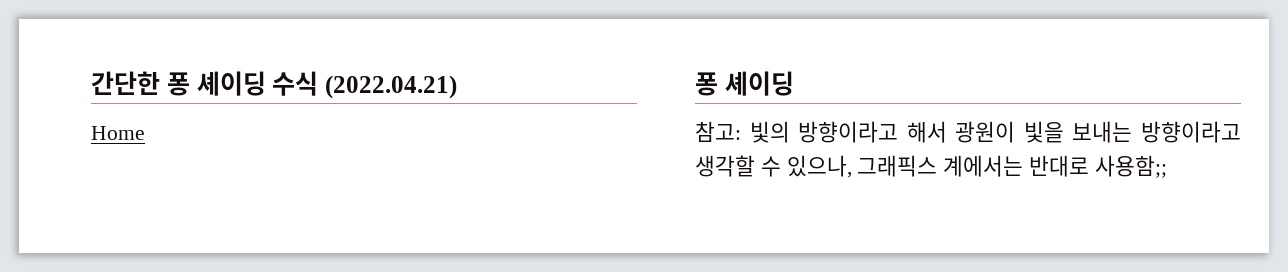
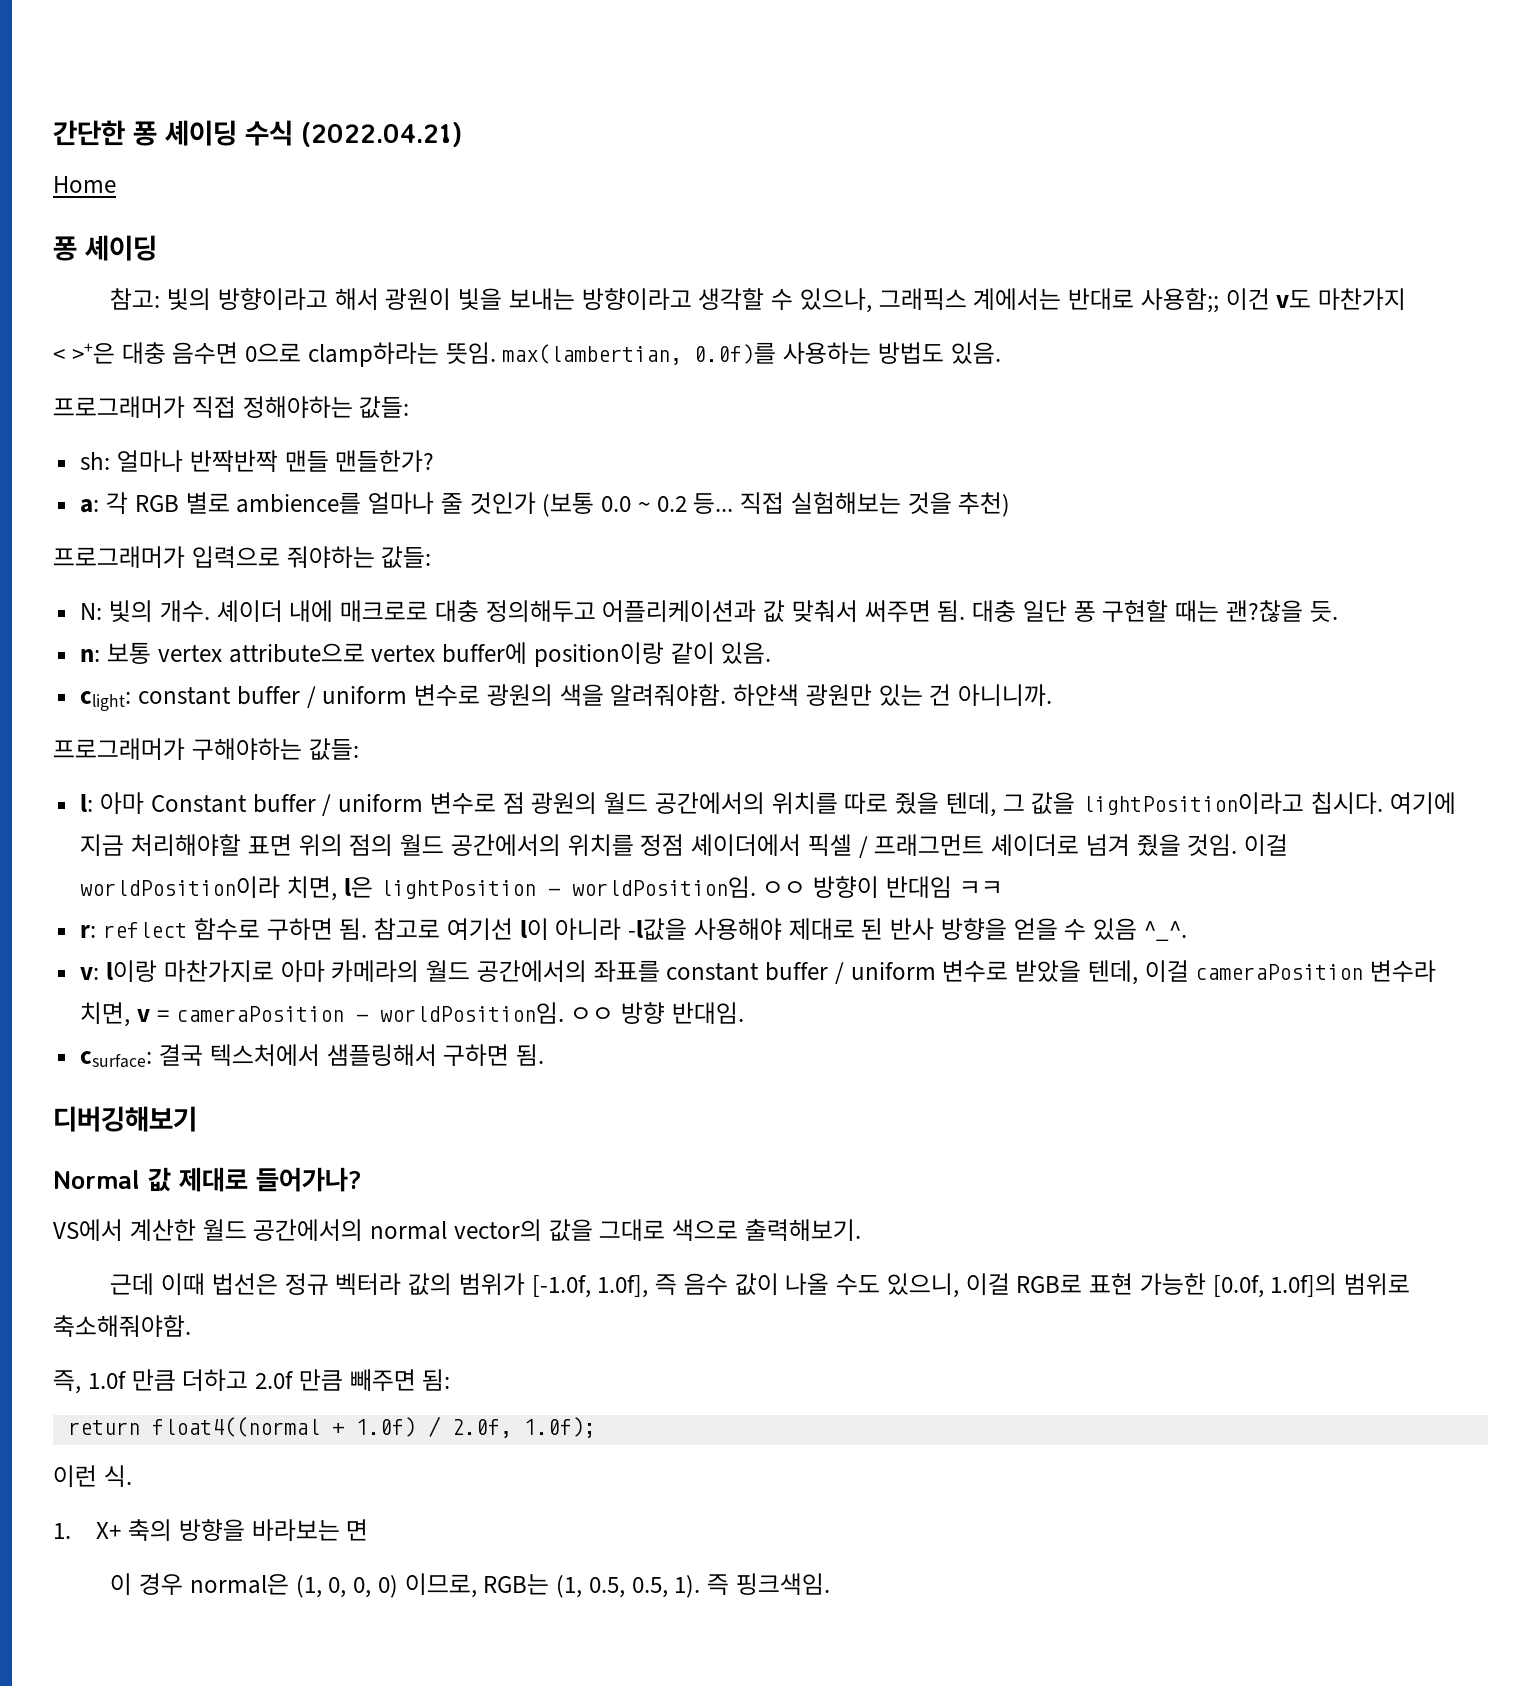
- 참고: 빛의 방향이라고 해서 광원이 빛을 보내는 방향이라고 생각할 수 있으나, 그래픽스 계에서는 반대로 사용함;;
+ 참고: 빛의 방향이라고 해서 광원이 빛을 보내는 방향이라고 생각할 수 있으나, 그래픽스 계에서는 반대로 사용함;; 이건 v도 마찬가지
+ < >+은 대충 음수면 0으로 clamp하라는 뜻임. max(lambertian, 0.0f)를 사용하는 방법도 있음.
+ 프로그래머가 직접 정해야하는 값들:
+ sh: 얼마나 반짝반짝 맨들 맨들한가?
+ a: 각 RGB 별로 ambience를 얼마나 줄 것인가 (보통 0.0 ~ 0.2 등... 직접 실험해보는 것을 추천)
+ 프로그래머가 입력으로 줘야하는 값들:
+ N: 빛의 개수. 셰이더 내에 매크로로 대충 정의해두고 어플리케이션과 값 맞춰서 써주면 됨. 대충 일단 퐁 구현할 때는 괜?찮을 듯.
+ n: 보통 vertex attribute으로 vertex buffer에 position이랑 같이 있음.
+ clight: constant buffer / uniform 변수로 광원의 색을 알려줘야함. 하얀색 광원만 있는 건 아니니까.
+ 프로그래머가 구해야하는 값들:
+ l: 아마 Constant buffer / uniform 변수로 점 광원의 월드 공간에서의 위치를 따로 줬을 텐데, 그 값을 lightPosition이라고 칩시다. 여기에 지금 처리해야할 표면 위의 점의 월드 공간에서의 위치를 정점 셰이더에서 픽셀 / 프래그먼트 셰이더로 넘겨 줬을 것임. 이걸 worldPosition이라 치면, l은 lightPosition - worldPosition임. ㅇㅇ 방향이 반대임 ㅋㅋ
+ r: reflect 함수로 구하면 됨. 참고로 여기선 l이 아니라 -l값을 사용해야 제대로 된 반사 방향을 얻을 수 있음 ^_^.
+ v: l이랑 마찬가지로 아마 카메라의 월드 공간에서의 좌표를 constant buffer / uniform 변수로 받았을 텐데, 이걸 cameraPosition 변수라 치면, v = cameraPosition - worldPosition임. ㅇㅇ 방향 반대임.
+ csurface: 결국 텍스처에서 샘플링해서 구하면 됨.
+ 디버깅해보기
+ Normal 값 제대로 들어가나?
+ VS에서 계산한 월드 공간에서의 normal vector의 값을 그대로 색으로 출력해보기.
+ 근데 이때 법선은 정규 벡터라 값의 범위가 [-1.0f, 1.0f], 즉 음수 값이 나올 수도 있으니, 이걸 RGB로 표현 가능한 [0.0f, 1.0f]의 범위로 축소해줘야함.
+ 즉, 1.0f 만큼 더하고 2.0f 만큼 빼주면 됨:
+ return float4((normal + 1.0f) / 2.0f, 1.0f);
+ 이런 식.
+ 1. X+ 축의 방향을 바라보는 면
+ 이 경우 normal은 (1, 0, 0, 0) 이므로, RGB는 (1, 0.5, 0.5, 1). 즉 핑크색임.

